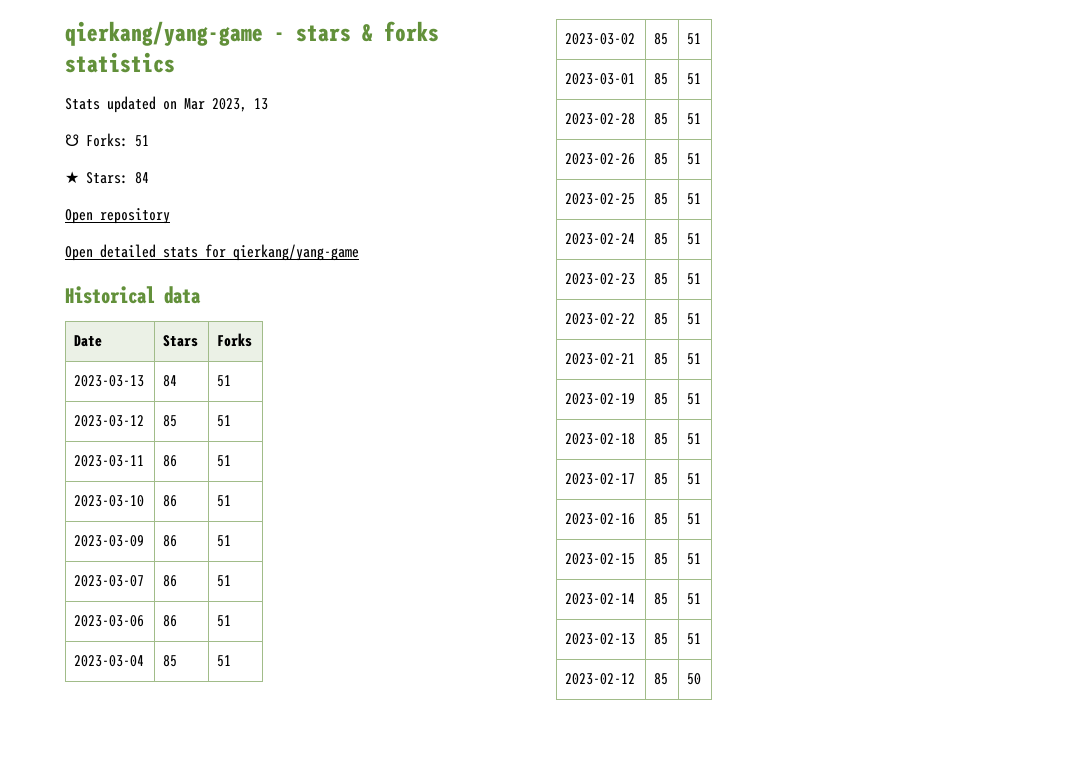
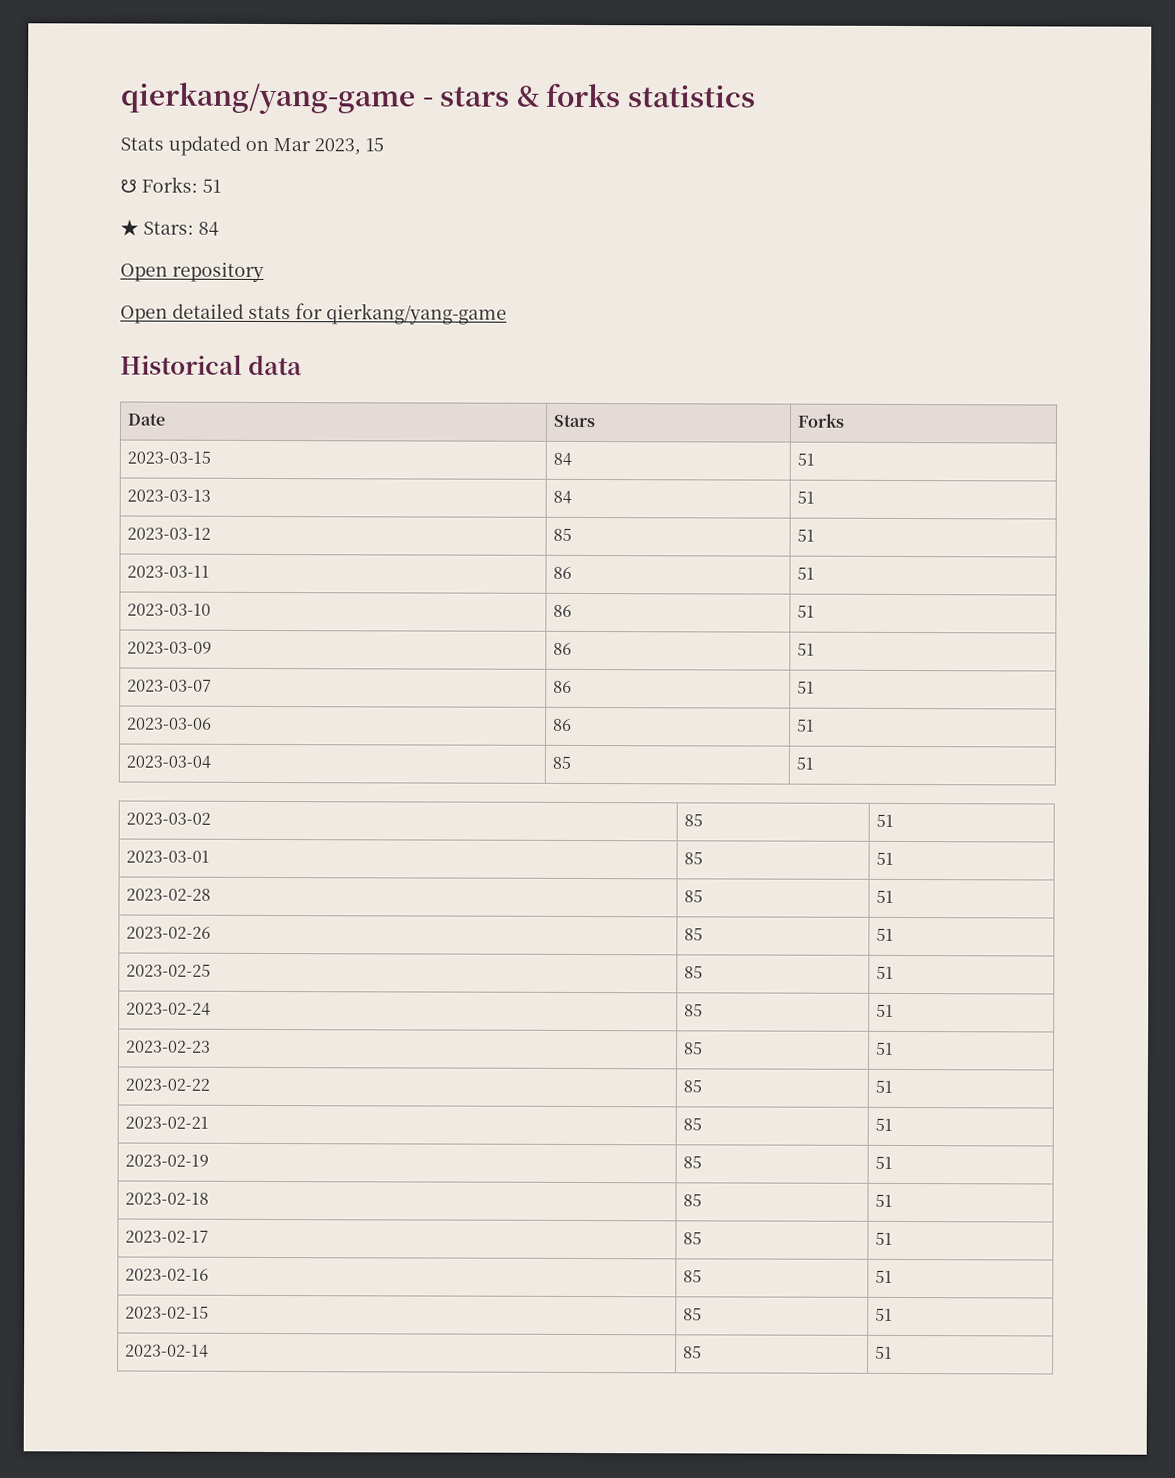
- Stats updated on Mar 2023, 13
+ Stats updated on Mar 2023, 15
+ 2023-03-15 | 84 | 51
- 2023-02-13 | 85 | 51
- 2023-02-12 | 85 | 50

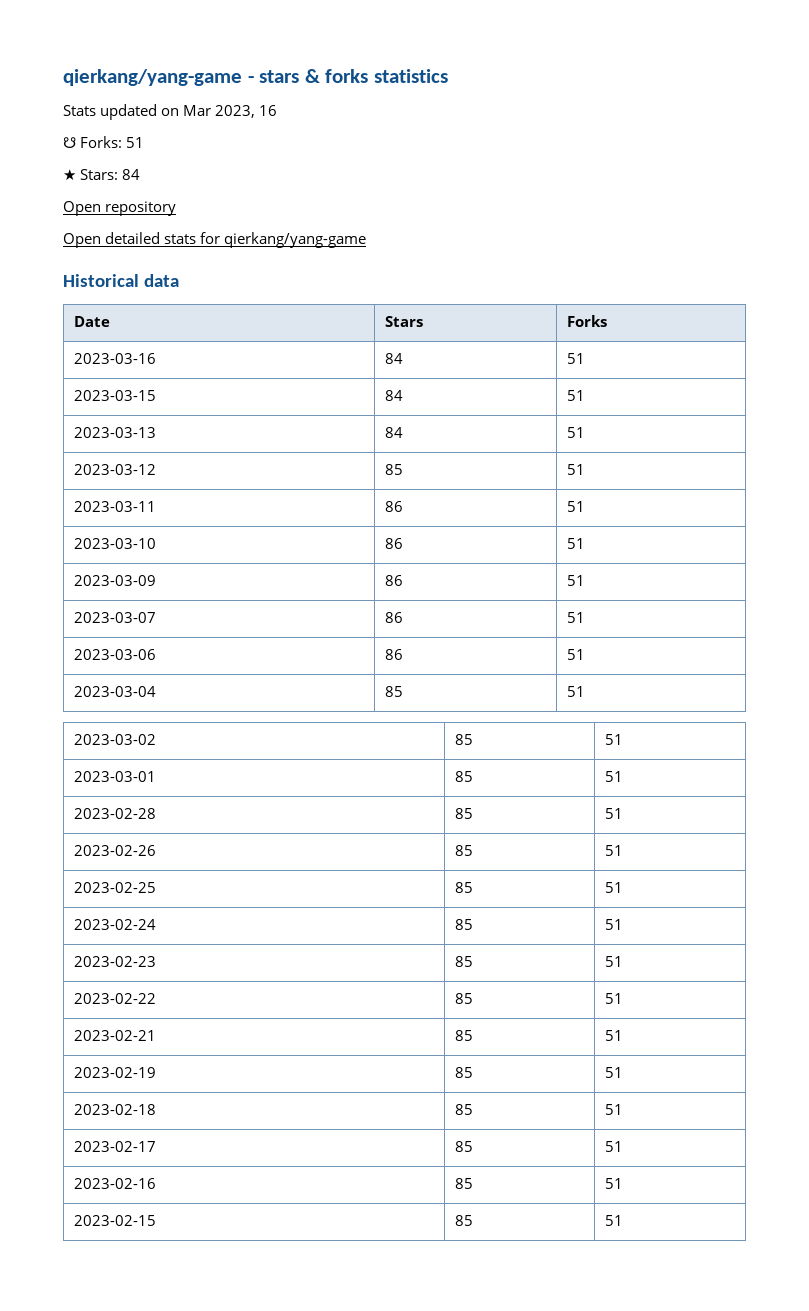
- Stats updated on Mar 2023, 15
+ Stats updated on Mar 2023, 16
+ 2023-03-16 | 84 | 51
- 2023-02-14 | 85 | 51

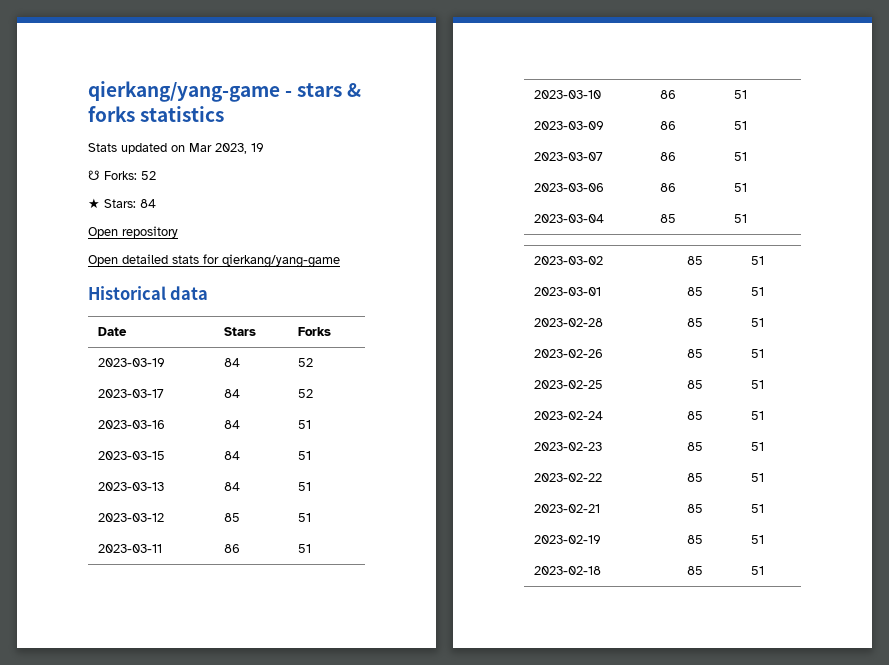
- Stats updated on Mar 2023, 16
+ Stats updated on Mar 2023, 19
- ☋ Forks: 51
+ ☋ Forks: 52
+ 2023-03-19 | 84 | 52
+ 2023-03-17 | 84 | 52
- 2023-02-17 | 85 | 51
- 2023-02-16 | 85 | 51
- 2023-02-15 | 85 | 51

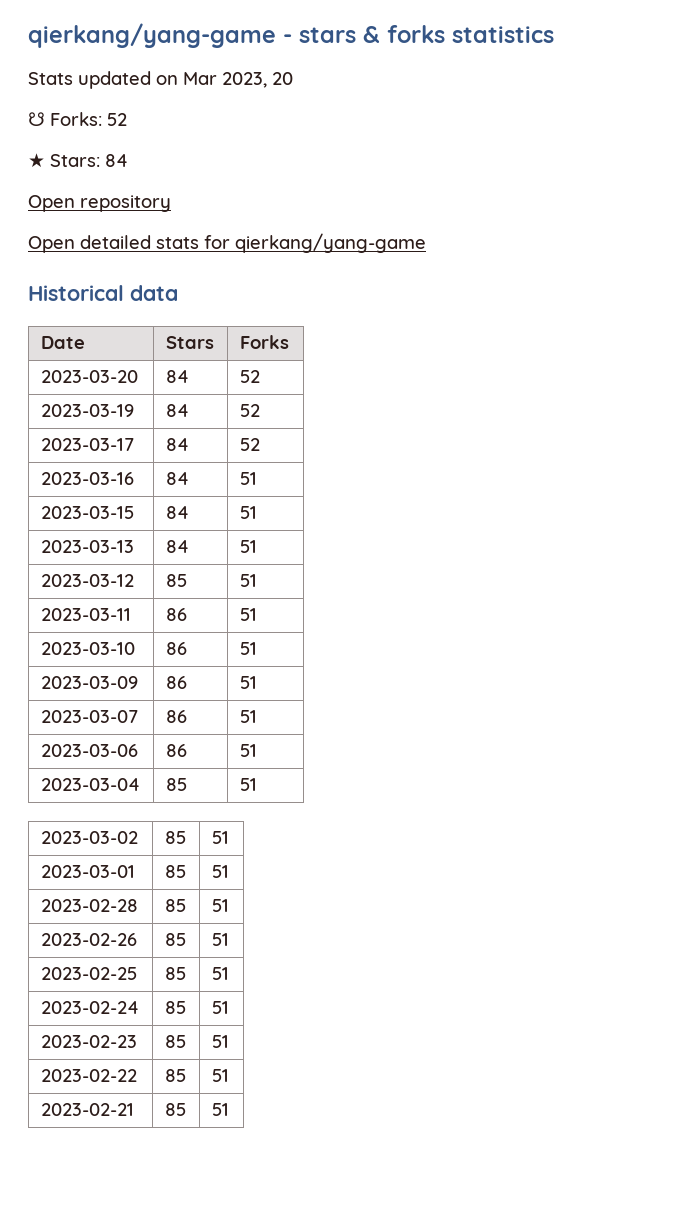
- Stats updated on Mar 2023, 19
+ Stats updated on Mar 2023, 20
+ 2023-03-20 | 84 | 52
- 2023-02-19 | 85 | 51
- 2023-02-18 | 85 | 51

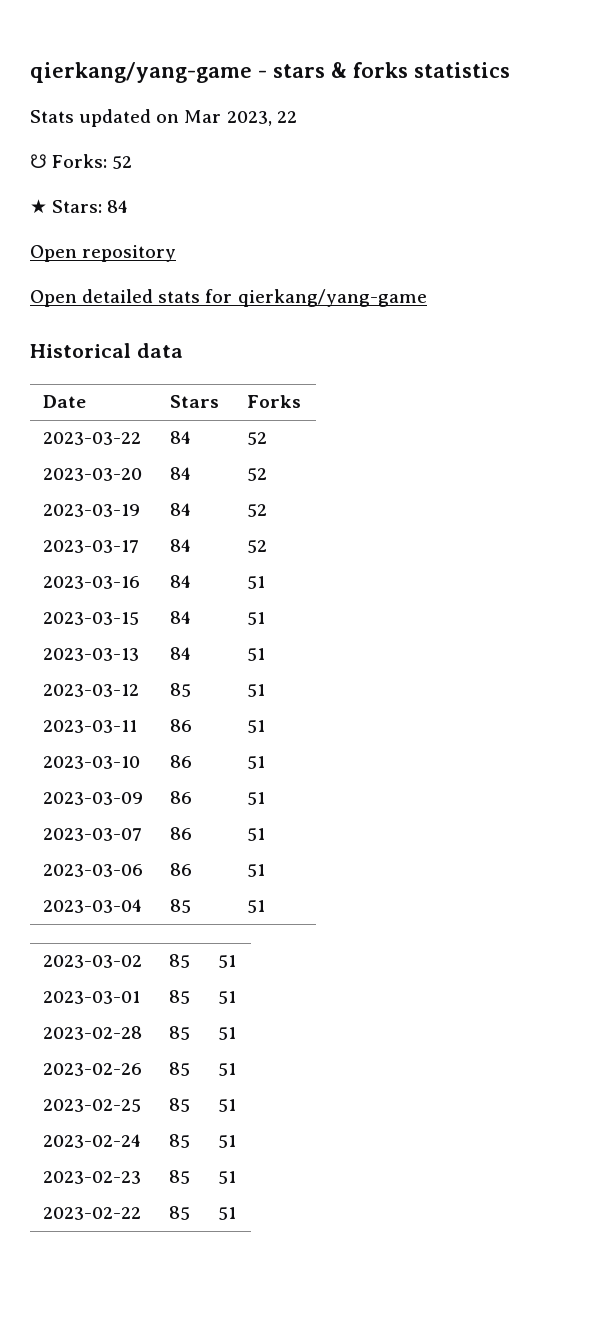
- Stats updated on Mar 2023, 20
+ Stats updated on Mar 2023, 22
+ 2023-03-22 | 84 | 52
- 2023-02-21 | 85 | 51

